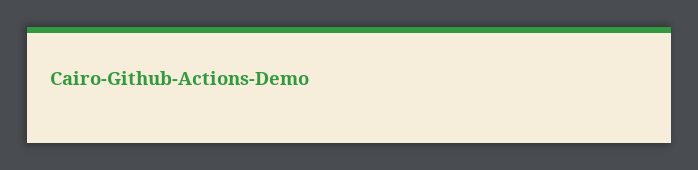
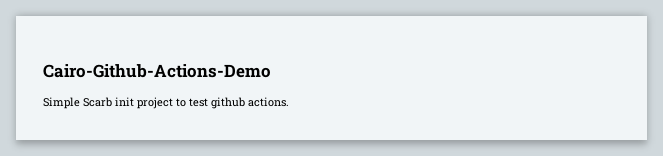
+ Simple Scarb init project to test github actions.

